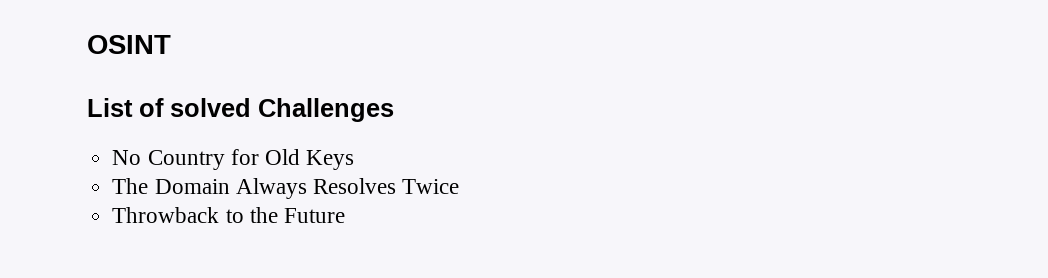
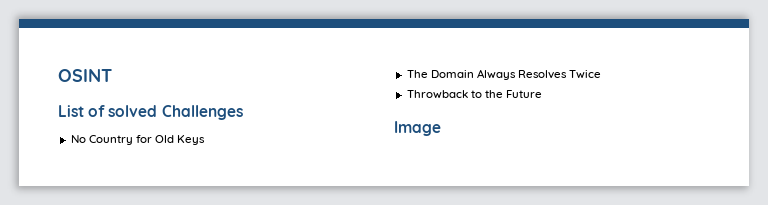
+ Image

